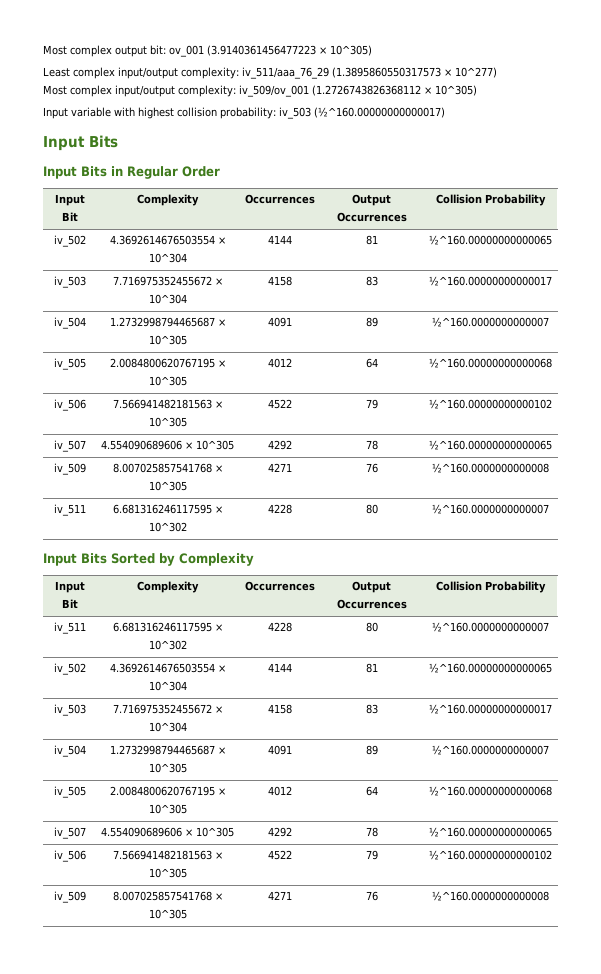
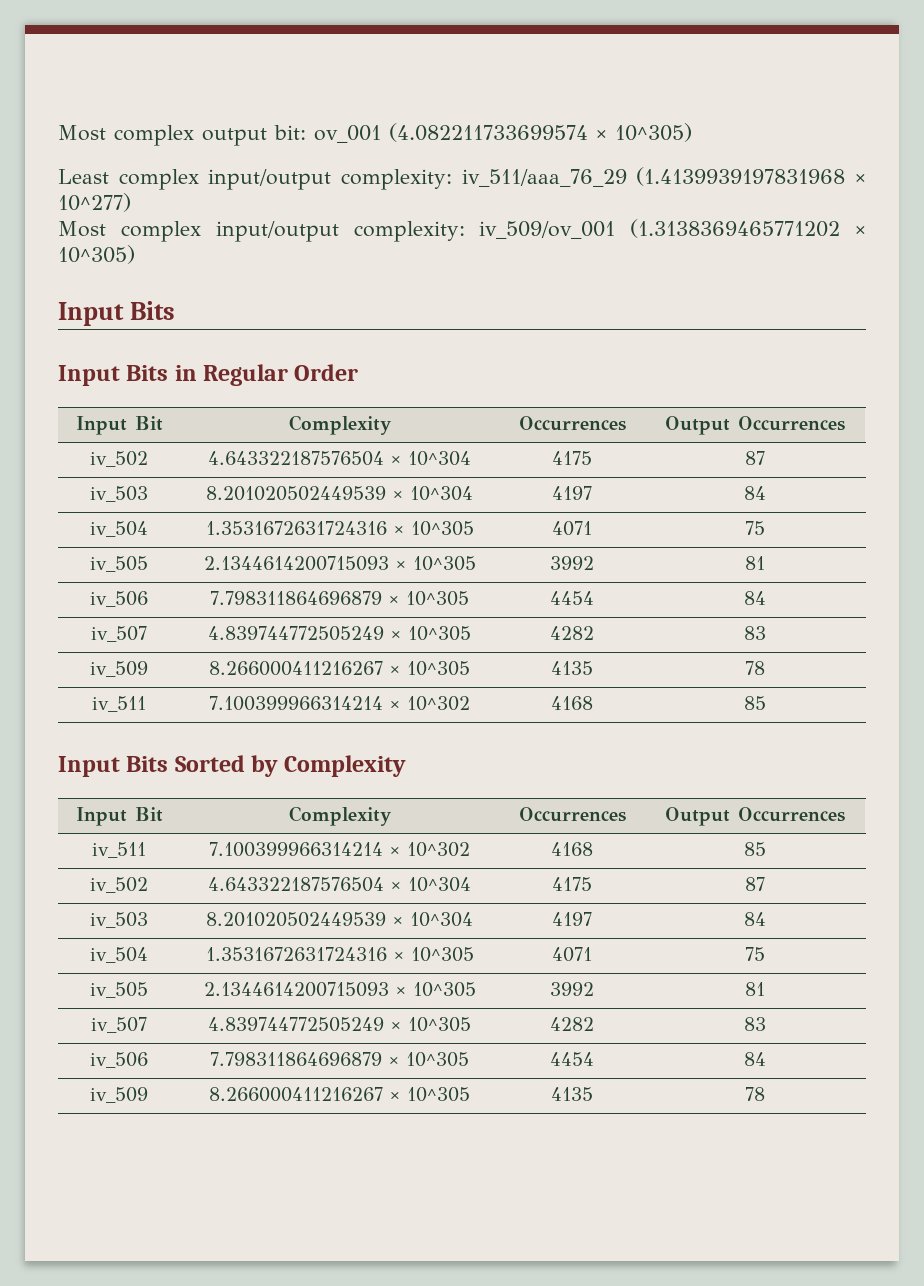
- Most complex output bit: ov_001 (3.9140361456477223 × 10^305)
+ Most complex output bit: ov_001 (4.082211733699574 × 10^305)
- Least complex input/output complexity: iv_511/aaa_76_29 (1.3895860550317573 × 10^277)
+ Least complex input/output complexity: iv_511/aaa_76_29 (1.4139939197831968 × 10^277)
- Most complex input/output complexity: iv_509/ov_001 (1.2726743826368112 × 10^305)
- Input variable with highest collision probability: iv_503 (½^160.00000000000017)
+ Most complex input/output complexity: iv_509/ov_001 (1.3138369465771202 × 10^305)
  Input Bits in Regular Order
- Input Bit | Complexity | Occurrences | Output Occurrences | Collision Probability
- iv_502 | 4.3692614676503554 × 10^304 | 4144 | 81 | ½^160.00000000000065
- iv_503 | 7.716975352455672 × 10^304 | 4158 | 83 | ½^160.00000000000017
- iv_504 | 1.2732998794465687 × 10^305 | 4091 | 89 | ½^160.0000000000007
- iv_505 | 2.0084800620767195 × 10^305 | 4012 | 64 | ½^160.00000000000068
- iv_506 | 7.566941482181563 × 10^305 | 4522 | 79 | ½^160.00000000000102
- iv_507 | 4.554090689606 × 10^305 | 4292 | 78 | ½^160.00000000000065
- iv_509 | 8.007025857541768 × 10^305 | 4271 | 76 | ½^160.0000000000008
- iv_511 | 6.681316246117595 × 10^302 | 4228 | 80 | ½^160.0000000000007
+ Input Bit | Complexity | Occurrences | Output Occurrences
+ iv_502 | 4.643322187576504 × 10^304 | 4175 | 87
+ iv_503 | 8.201020502449539 × 10^304 | 4197 | 84
+ iv_504 | 1.3531672631724316 × 10^305 | 4071 | 75
+ iv_505 | 2.1344614200715093 × 10^305 | 3992 | 81
+ iv_506 | 7.798311864696879 × 10^305 | 4454 | 84
+ iv_507 | 4.839744772505249 × 10^305 | 4282 | 83
+ iv_509 | 8.266000411216267 × 10^305 | 4135 | 78
+ iv_511 | 7.100399966314214 × 10^302 | 4168 | 85
  Input Bits Sorted by Complexity
- Input Bit | Complexity | Occurrences | Output Occurrences | Collision Probability
- iv_511 | 6.681316246117595 × 10^302 | 4228 | 80 | ½^160.0000000000007
- iv_502 | 4.3692614676503554 × 10^304 | 4144 | 81 | ½^160.00000000000065
- iv_503 | 7.716975352455672 × 10^304 | 4158 | 83 | ½^160.00000000000017
- iv_504 | 1.2732998794465687 × 10^305 | 4091 | 89 | ½^160.0000000000007
- iv_505 | 2.0084800620767195 × 10^305 | 4012 | 64 | ½^160.00000000000068
- iv_507 | 4.554090689606 × 10^305 | 4292 | 78 | ½^160.00000000000065
- iv_506 | 7.566941482181563 × 10^305 | 4522 | 79 | ½^160.00000000000102
- iv_509 | 8.007025857541768 × 10^305 | 4271 | 76 | ½^160.0000000000008
+ Input Bit | Complexity | Occurrences | Output Occurrences
+ iv_511 | 7.100399966314214 × 10^302 | 4168 | 85
+ iv_502 | 4.643322187576504 × 10^304 | 4175 | 87
+ iv_503 | 8.201020502449539 × 10^304 | 4197 | 84
+ iv_504 | 1.3531672631724316 × 10^305 | 4071 | 75
+ iv_505 | 2.1344614200715093 × 10^305 | 3992 | 81
+ iv_507 | 4.839744772505249 × 10^305 | 4282 | 83
+ iv_506 | 7.798311864696879 × 10^305 | 4454 | 84
+ iv_509 | 8.266000411216267 × 10^305 | 4135 | 78

